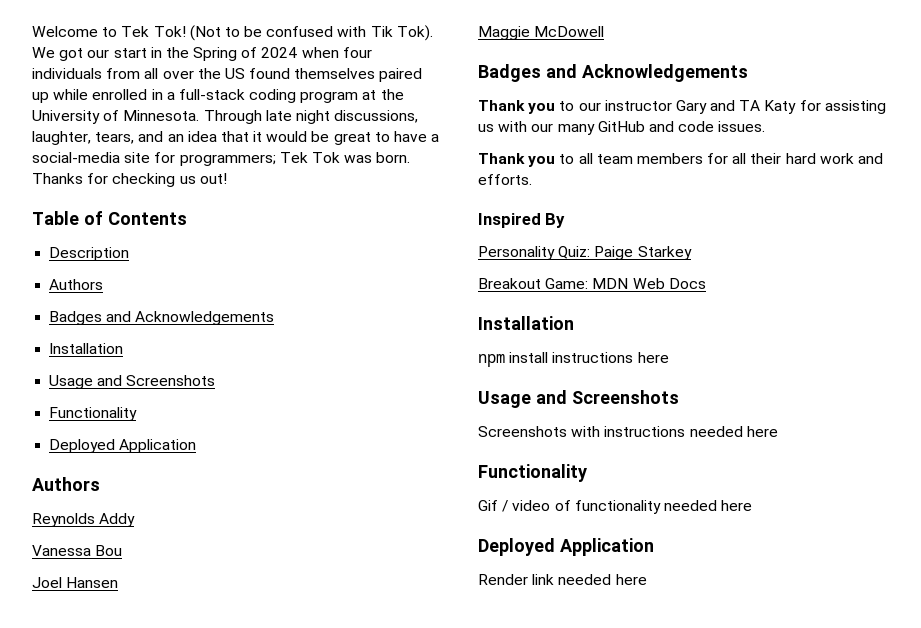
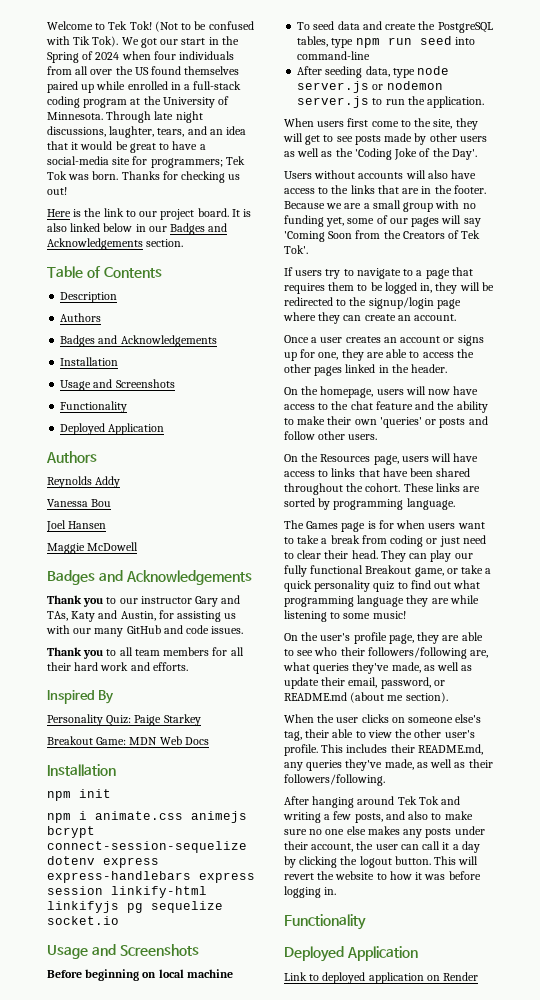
+ Here is the link to our project board. It is also linked below in our Badges and Acknowledgements section.
- Thank you to our instructor Gary and TA Katy for assisting us with our many GitHub and code issues.
+ Thank you to our instructor Gary and TAs, Katy and Austin, for assisting us with our many GitHub and code issues.
- npm install instructions here
+ npm init
+ npm i animate.css animejs bcrypt connect-session-sequelize dotenv express express-handlebars express session linkify-html linkifyjs pg sequelize socket.io
  Usage and Screenshots
- Screenshots with instructions needed here
+ Before beginning on local machine
+ To seed data and create the PostgreSQL tables, type npm run seed into command-line
+ After seeding data, type node server.js or nodemon server.js to run the application.
+ When users first come to the site, they will get to see posts made by other users as well as the 'Coding Joke of the Day'.
+ Users without accounts will also have access to the links that are in the footer. Because we are a small group with no funding yet, some of our pages will say 'Coming Soon from the Creators of Tek Tok'.
+ If users try to navigate to a page that requires them to be logged in, they will be redirected to the signup/login page where they can create an account.
+ Once a user creates an account or signs up for one, they are able to access the other pages linked in the header.
+ On the homepage, users will now have access to the chat feature and the ability to make their own 'queries' or posts and follow other users.
+ On the Resources page, users will have access to links that have been shared throughout the cohort. These links are sorted by programming language.
+ The Games page is for when users want to take a break from coding or just need to clear their head. They can play our fully functional Breakout game, or take a quick personality quiz to find out what programming language they are while listening to some music!
+ On the user's profile page, they are able to see who their followers/following are, what queries they've made, as well as update their email, password, or README.md (about me section).
+ When the user clicks on someone else's tag, their able to view the other user's profile. This includes their README.md, any queries they've made, as well as their followers/following.
+ After hanging around Tek Tok and writing a few posts, and also to make sure no one else makes any posts under their account, the user can call it a day by clicking the logout button. This will revert the website to how it was before logging in.
  Functionality
- Gif / video of functionality needed here
  Deployed Application
- Render link needed here
+ Link to deployed application on Render

